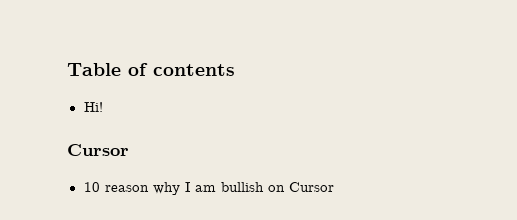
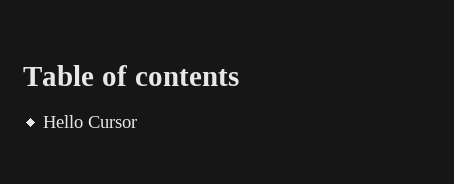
- Hi!
- Cursor
- 10 reason why I am bullish on Cursor
+ Hello Cursor

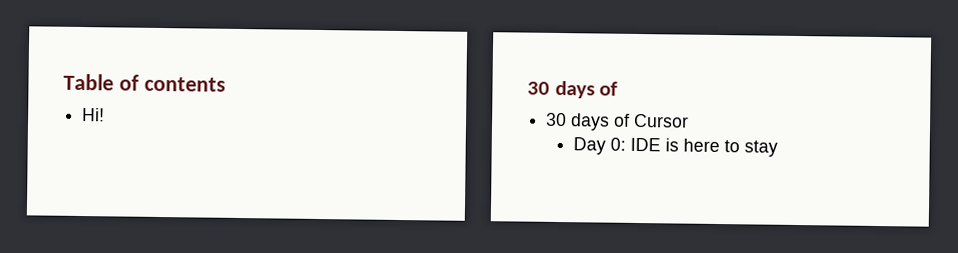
- Hello Cursor
+ Hi!
+ 30 days of
+ 30 days of Cursor
+ Day 0: IDE is here to stay

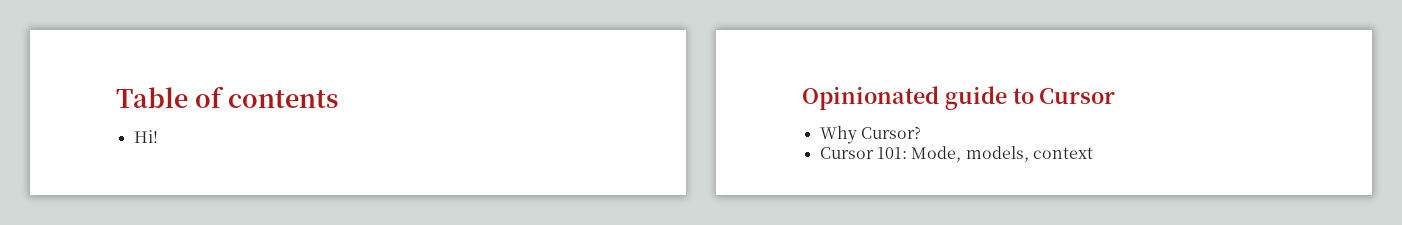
  Hi!
- 30 days of
- 30 days of Cursor
- Day 0: IDE is here to stay
+ Opinionated guide to Cursor
+ Why Cursor?
+ Cursor 101: Mode, models, context

